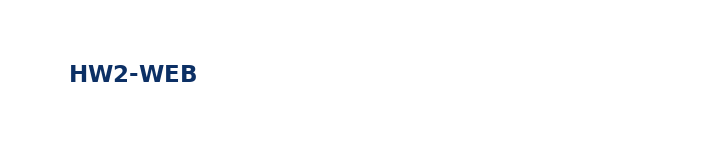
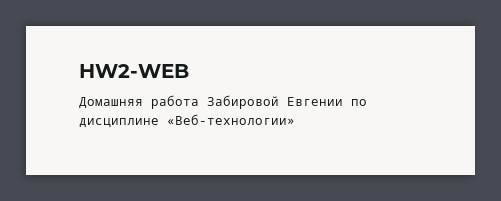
+ Домашняя работа Забировой Евгении по дисциплине «Веб-технологии»

